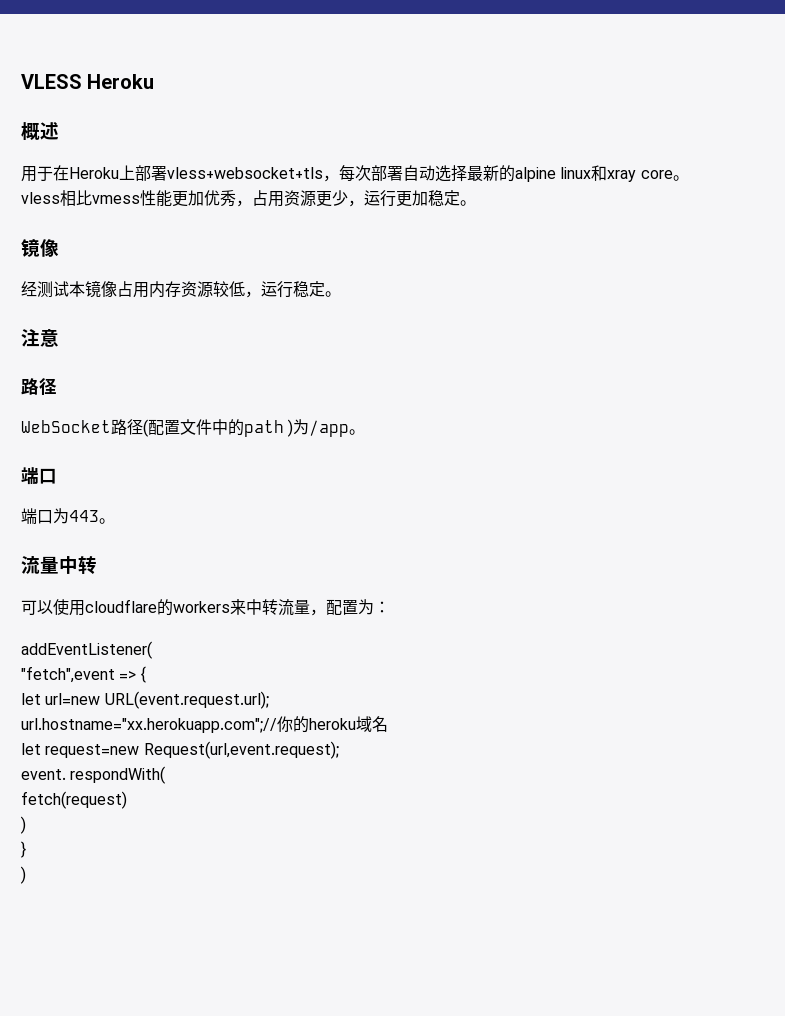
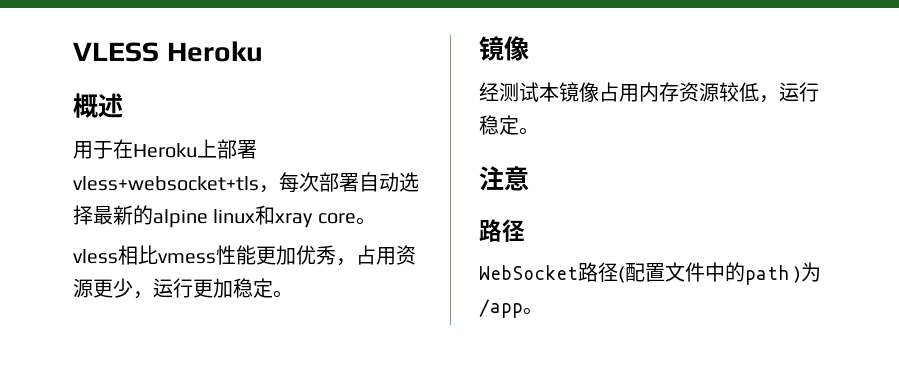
  WebSocket路径(配置文件中的path )为/app。
- 端口
- 端口为443。
- 流量中转
- 可以使用cloudflare的workers来中转流量，配置为：
- addEventListener(
- "fetch",event => {
- let url=new URL(event.request.url);
- url.hostname="xx.herokuapp.com";//你的heroku域名
- let request=new Request(url,event.request);
- event. respondWith(
- fetch(request)
- )
- }
- )

